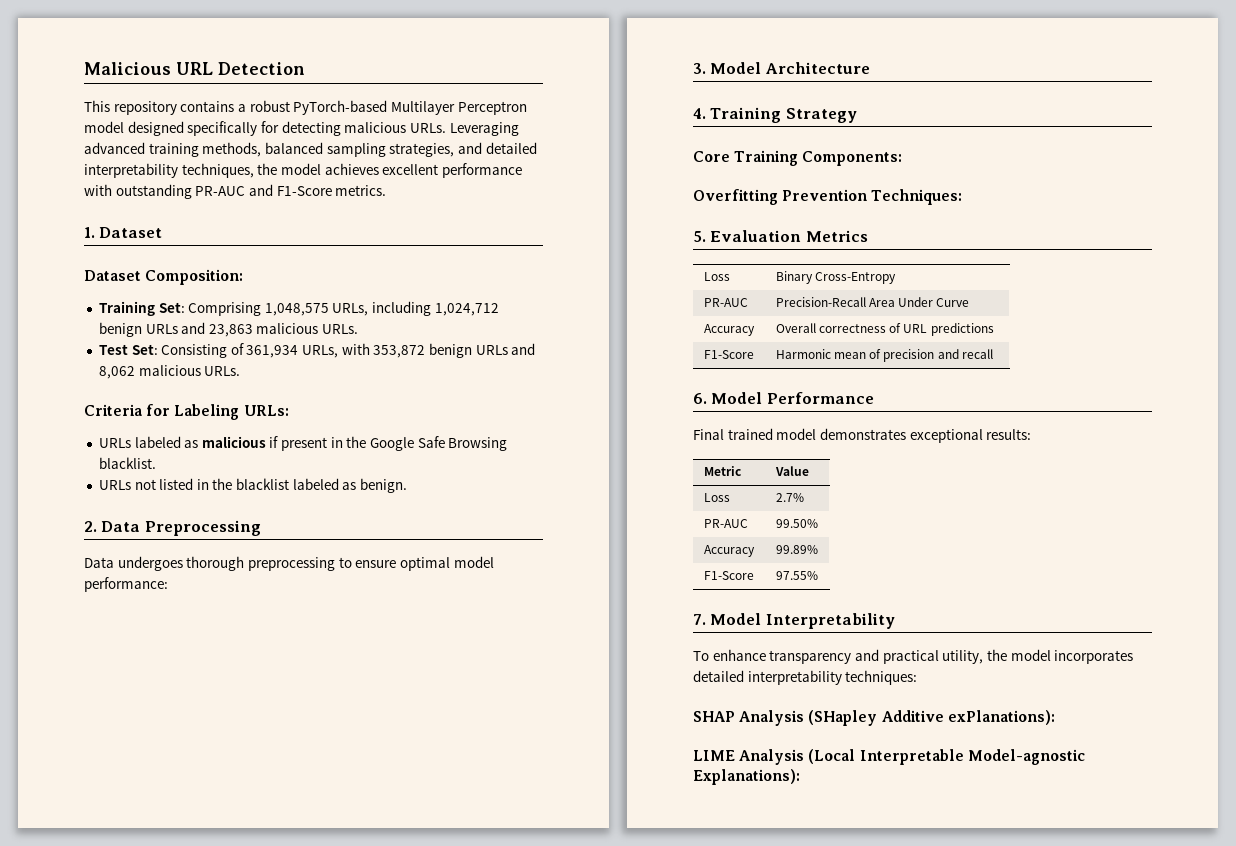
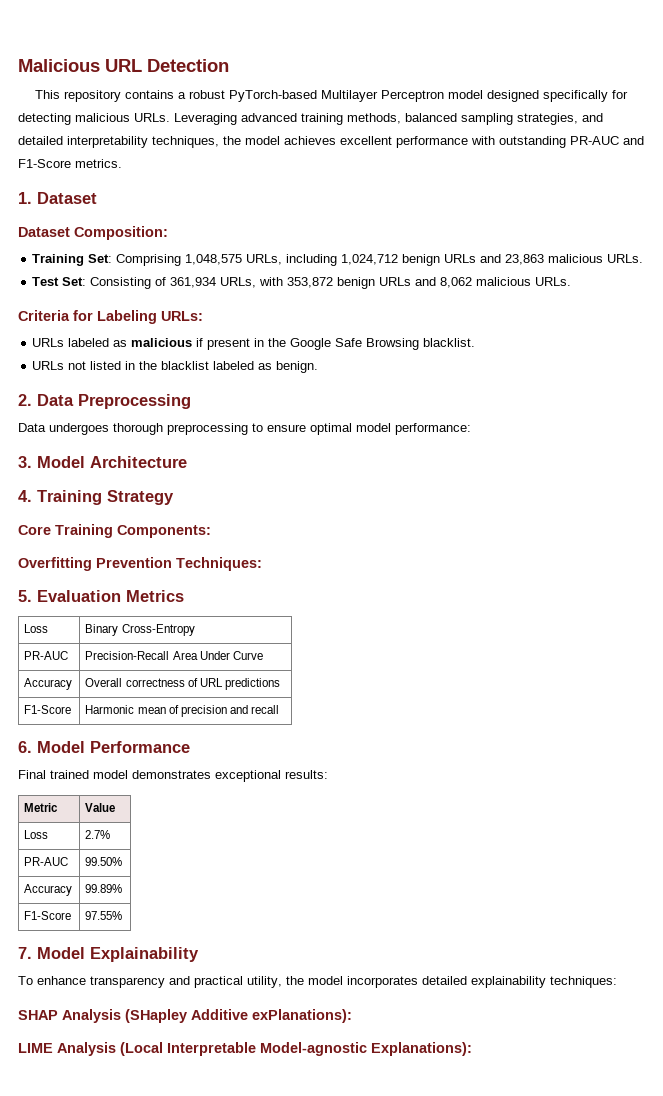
- 7. Model Interpretability
+ 7. Model Explainability
- To enhance transparency and practical utility, the model incorporates detailed interpretability techniques:
+ To enhance transparency and practical utility, the model incorporates detailed explainability techniques:

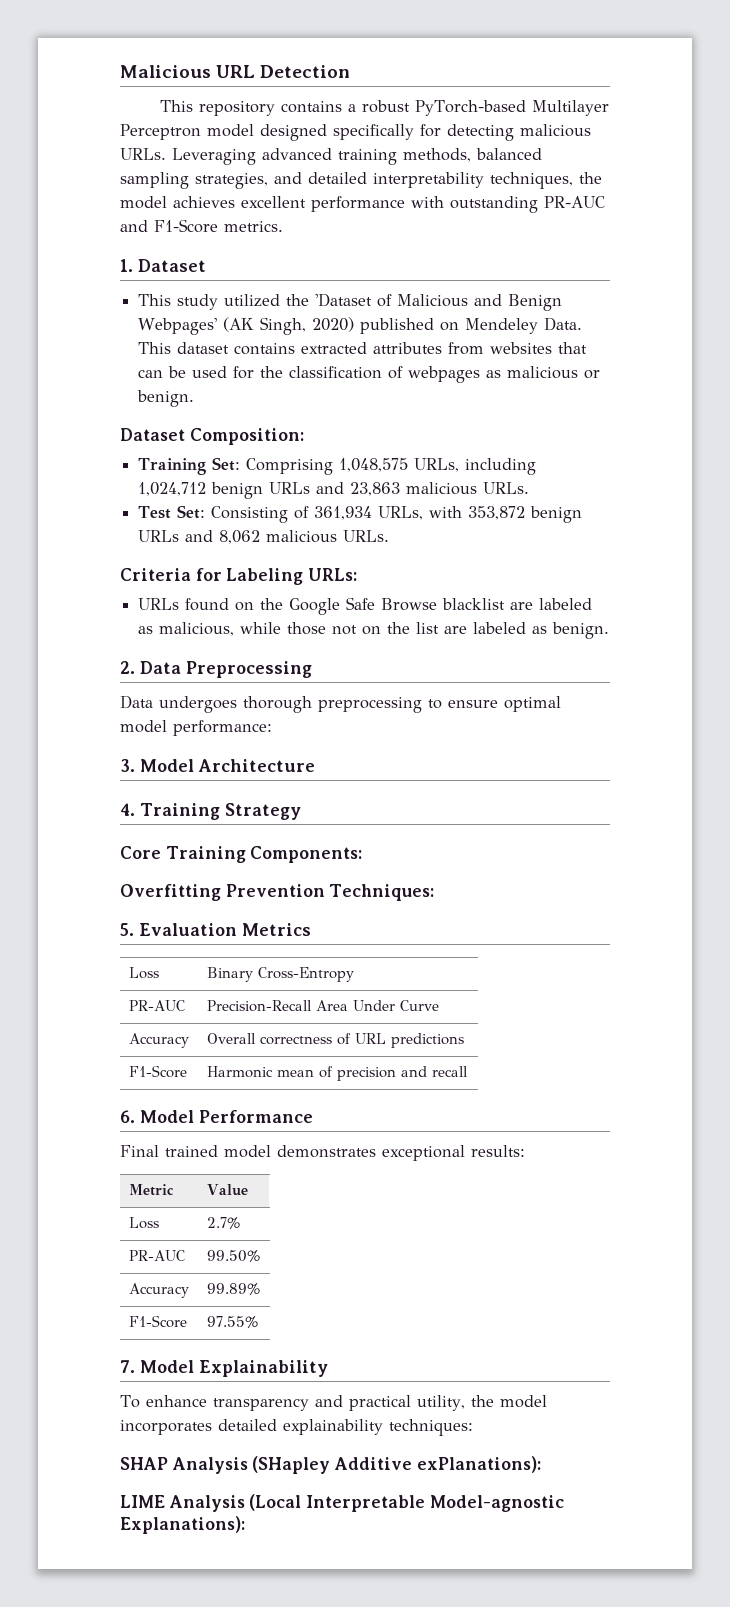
+ This study utilized the 'Dataset of Malicious and Benign Webpages' (AK Singh, 2020) published on Mendeley Data. This dataset contains extracted attributes from websites that can be used for the classification of webpages as malicious or benign.
- URLs labeled as malicious if present in the Google Safe Browsing blacklist.
- URLs not listed in the blacklist labeled as benign.
+ URLs found on the Google Safe Browse blacklist are labeled as malicious, while those not on the list are labeled as benign.

